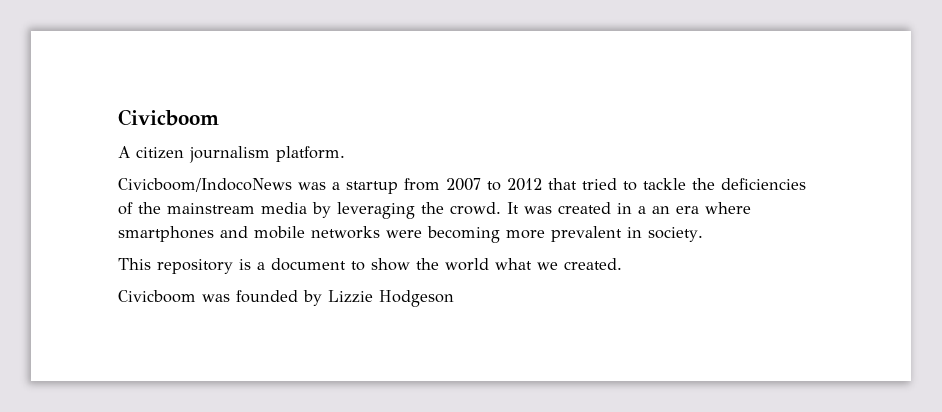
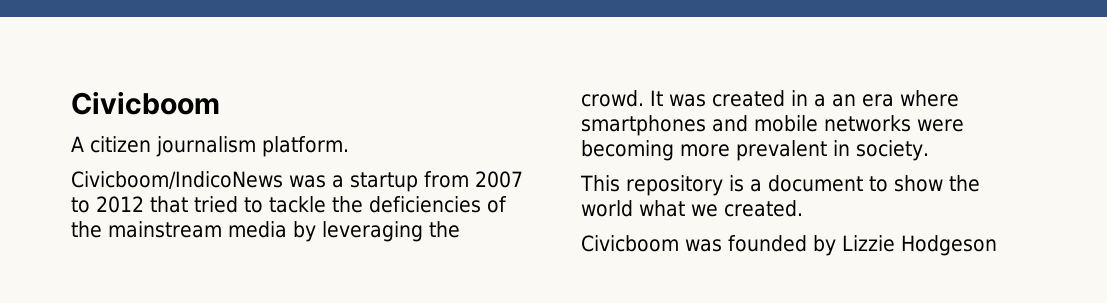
- Civicboom/IndocoNews was a startup from 2007 to 2012 that tried to tackle the deficiencies of the mainstream media by leveraging the crowd.
+ Civicboom/IndicoNews was a startup from 2007 to 2012 that tried to tackle the deficiencies of the mainstream media by leveraging the crowd.

